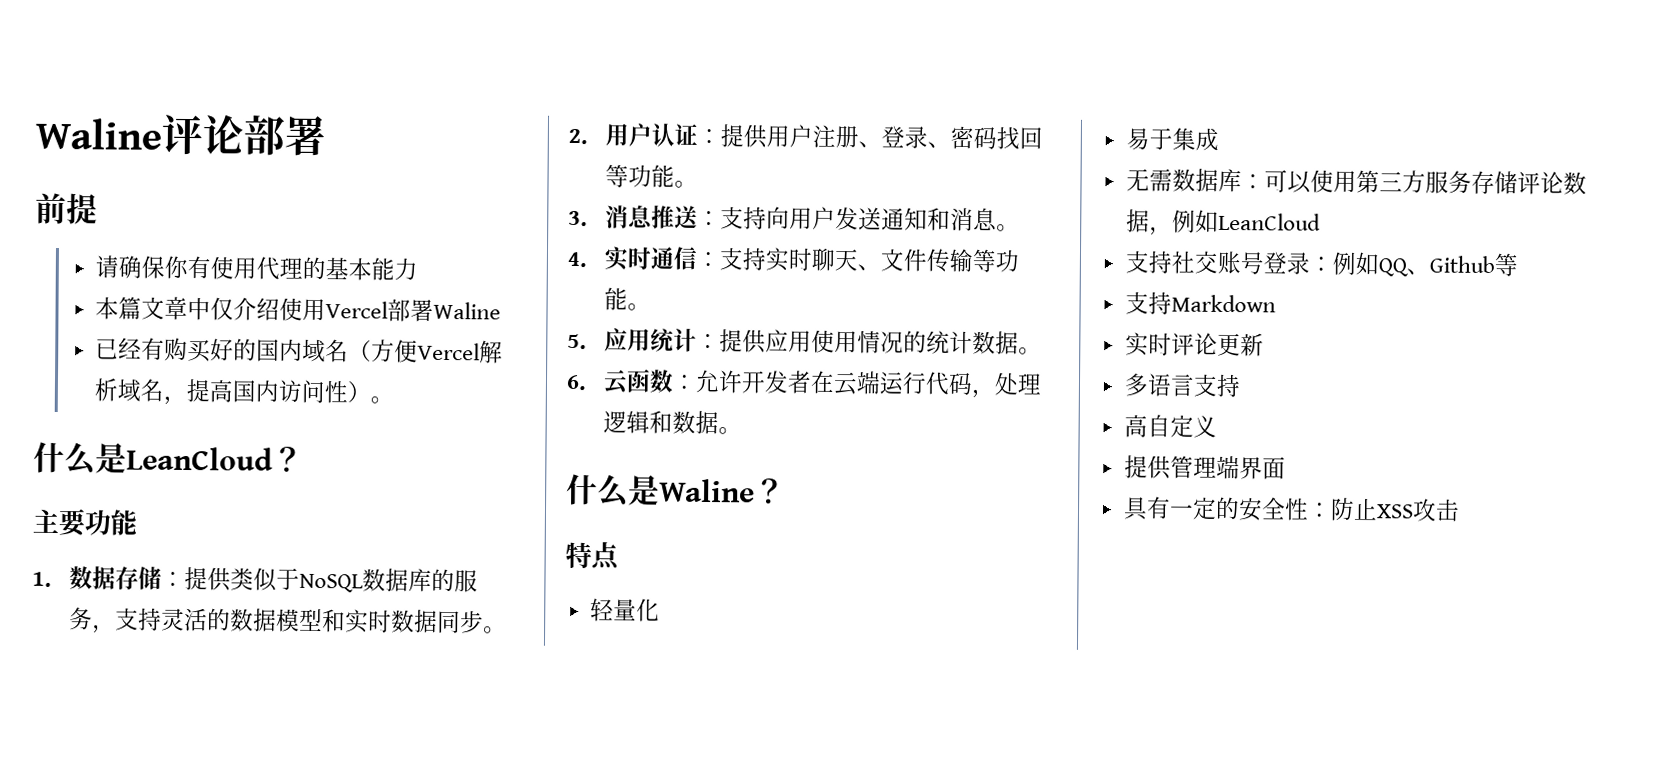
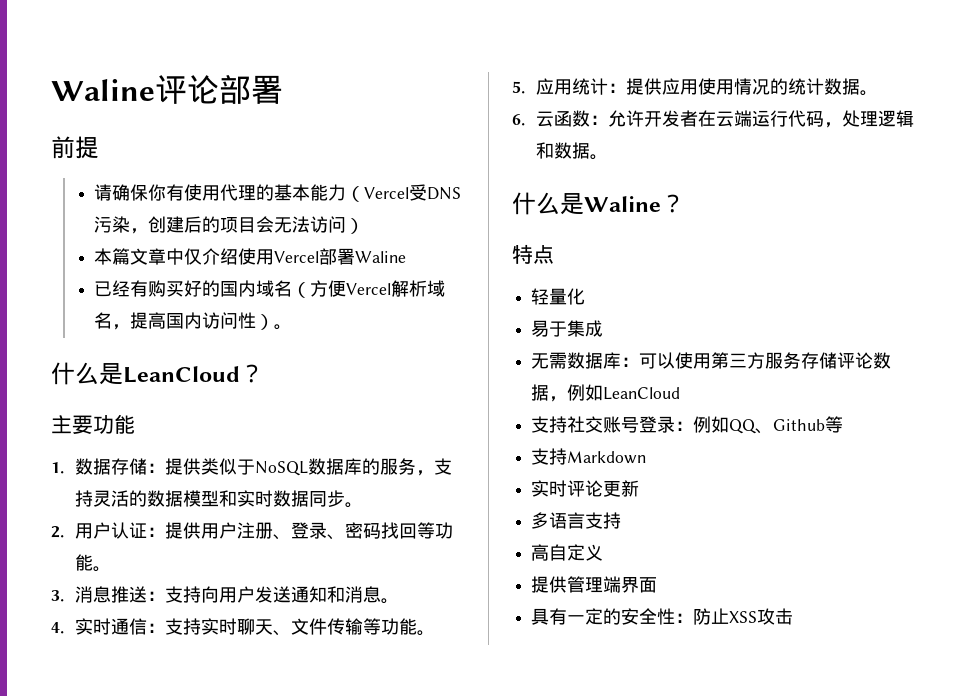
- 请确保你有使用代理的基本能力
+ 请确保你有使用代理的基本能力（Vercel受DNS污染，创建后的项目会无法访问）

